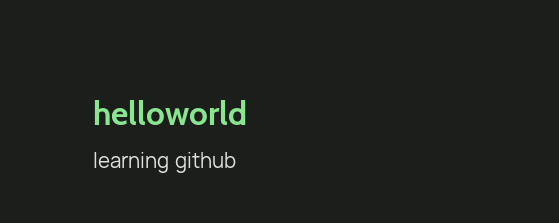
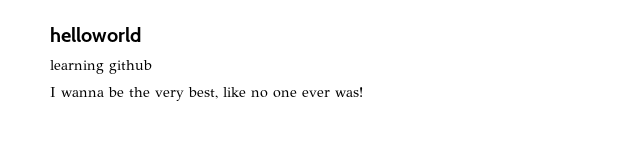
+ I wanna be the very best, like no one ever was!

